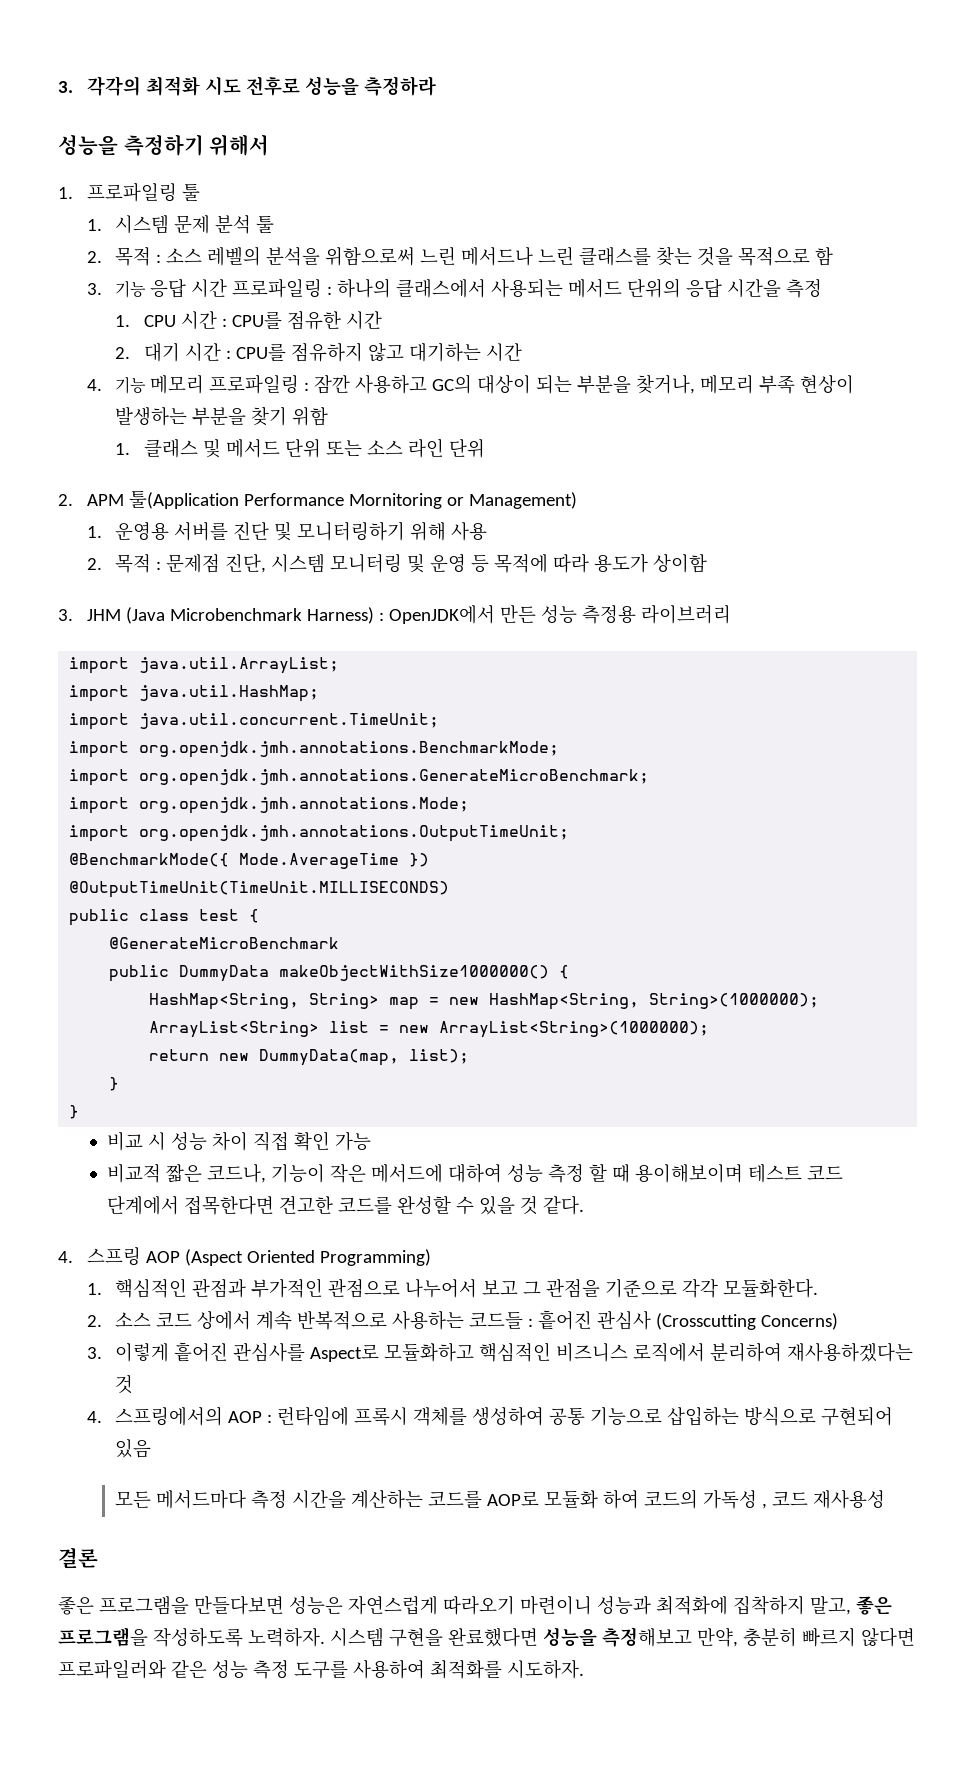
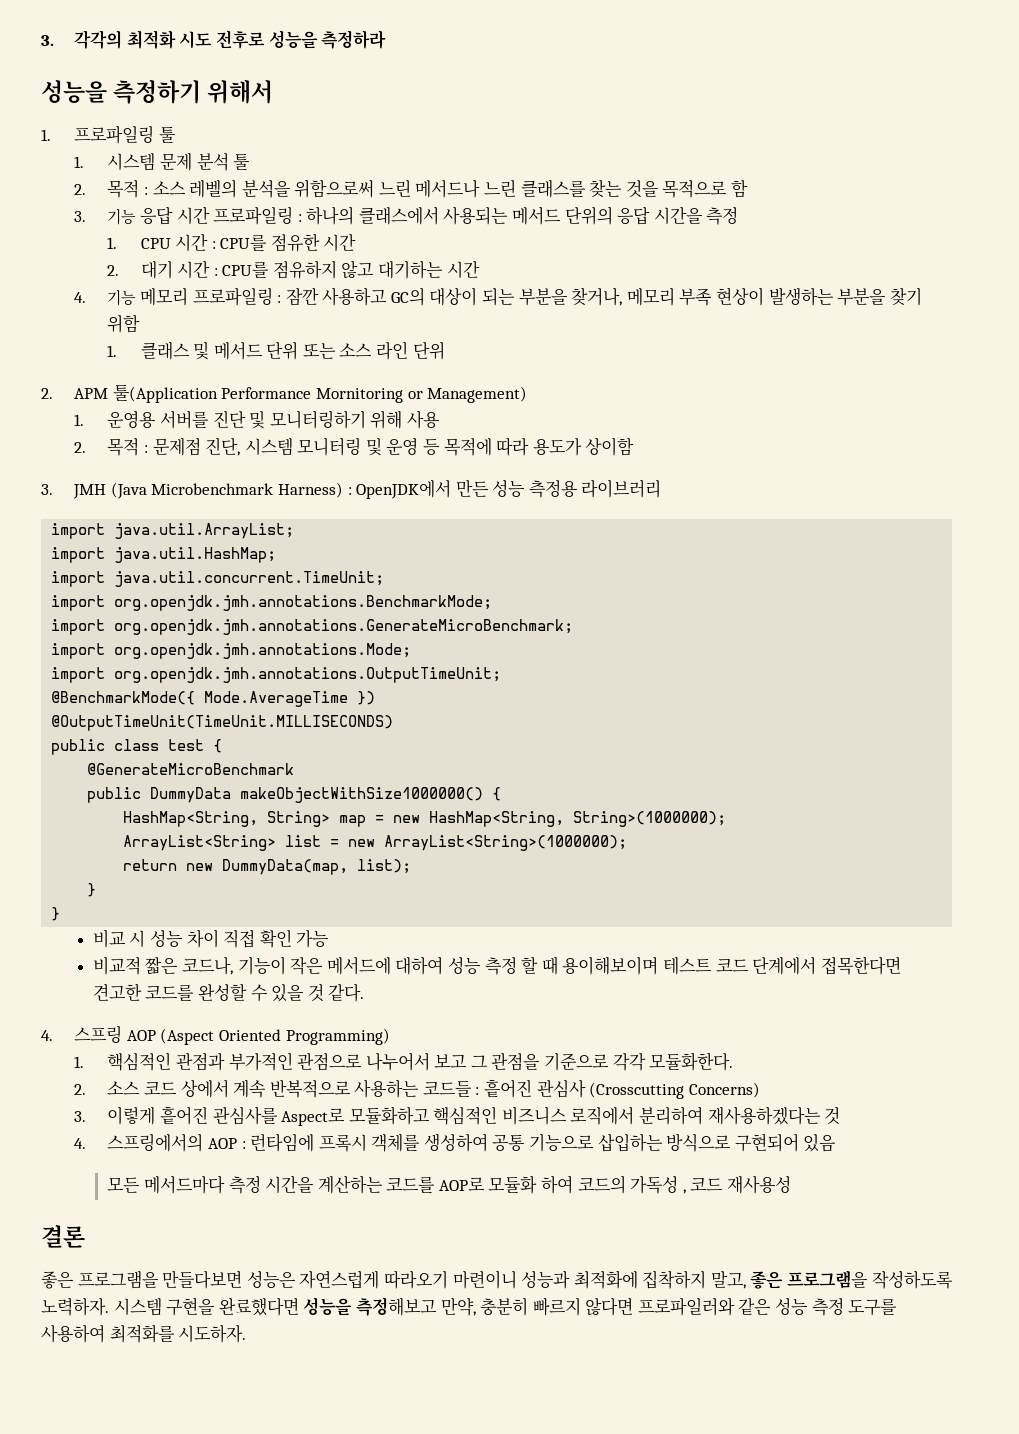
- 3. JHM (Java Microbenchmark Harness) : OpenJDK에서 만든 성능 측정용 라이브러리
+ 3. JMH (Java Microbenchmark Harness) : OpenJDK에서 만든 성능 측정용 라이브러리

